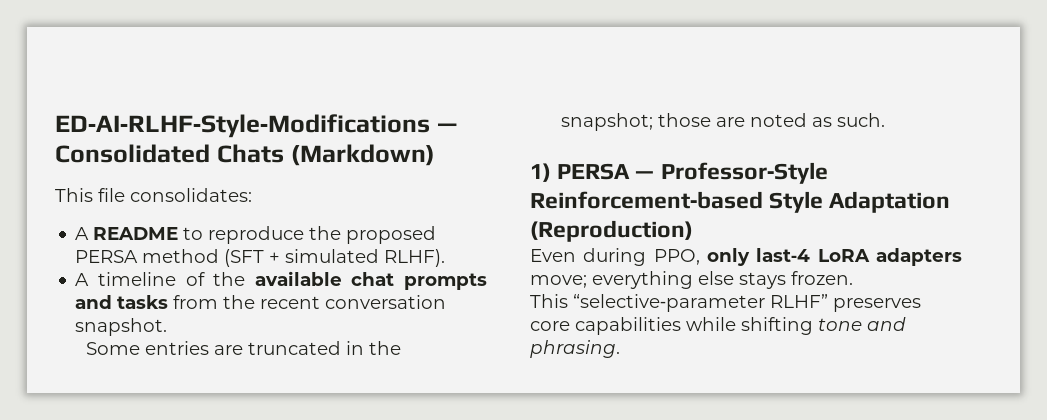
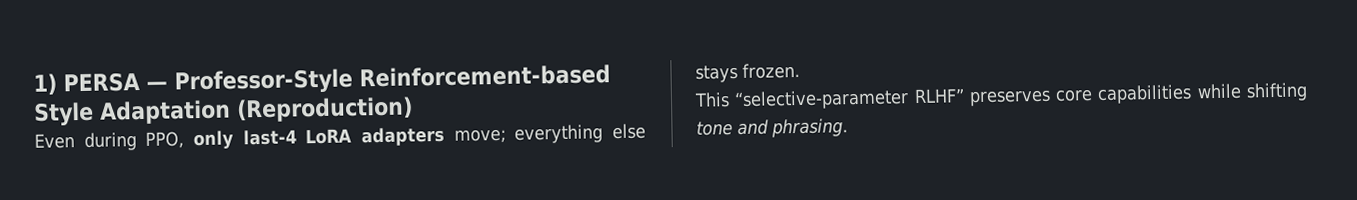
- ED‑AI‑RLHF‑Style‑Modifications — Consolidated Chats (Markdown)
- This file consolidates:
- A README to reproduce the proposed PERSA method (SFT + simulated RLHF).
- A timeline of the available chat prompts and tasks from the recent conversation snapshot.
- Some entries are truncated in the snapshot; those are noted as such.

